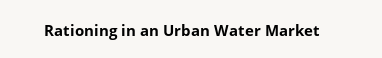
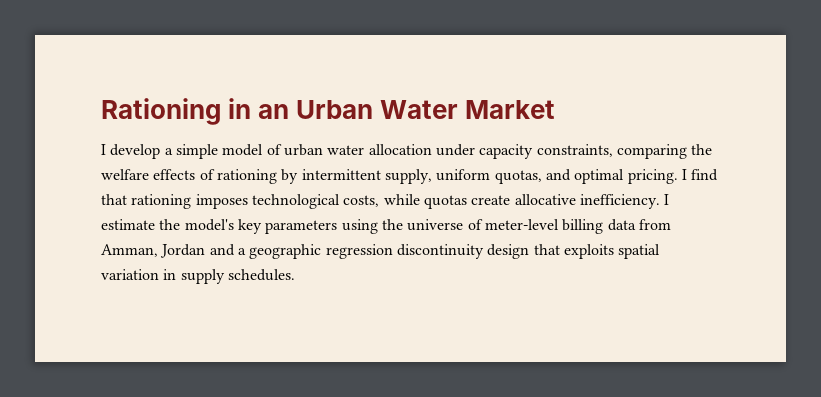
+ I develop a simple model of urban water allocation under capacity constraints, comparing the welfare effects of rationing by intermittent supply, uniform quotas, and optimal pricing. I find that rationing imposes technological costs, while quotas create allocative inefficiency. I estimate the model's key parameters using the universe of meter-level billing data from Amman, Jordan and a geographic regression discontinuity design that exploits spatial variation in supply schedules.

